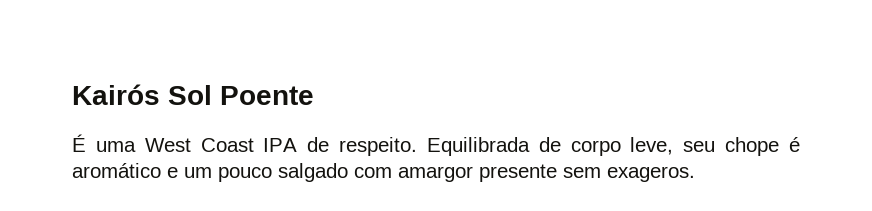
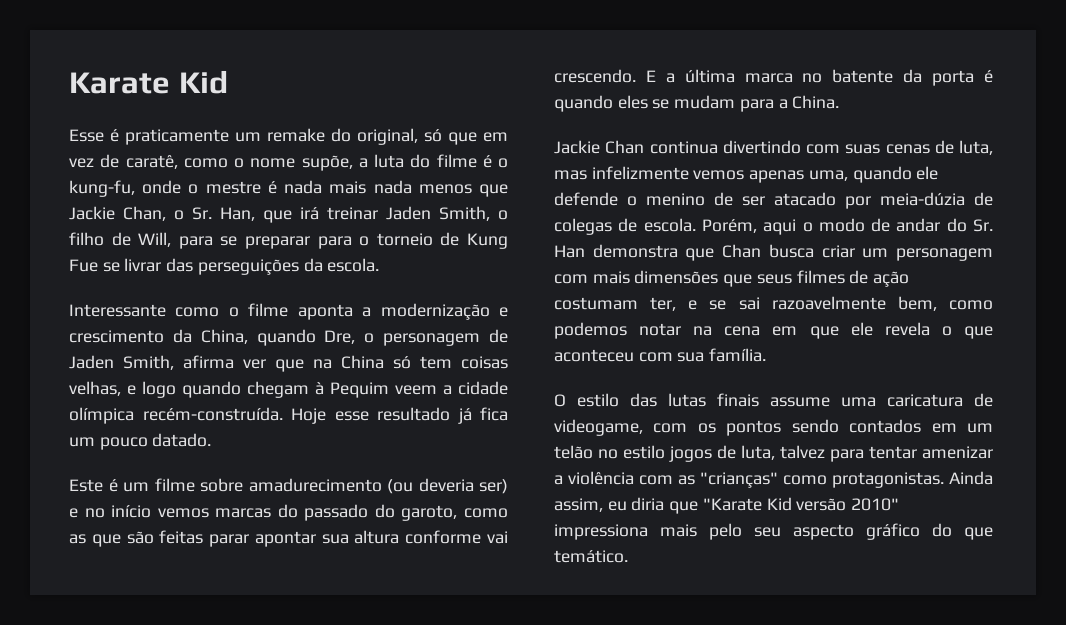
- Kairós Sol Poente
- É uma West Coast IPA de respeito. Equilibrada de corpo leve, seu chope é aromático e um pouco salgado com amargor presente sem exageros.
+ Karate Kid
+ Esse é praticamente um remake do original, só que em vez de caratê, como o nome supõe, a luta do filme é o kung-fu, onde o mestre é nada mais nada menos que Jackie Chan, o Sr. Han, que irá treinar Jaden Smith, o filho de Will, para se preparar para o torneio de Kung Fue se livrar das perseguições da escola.
+ Interessante como o filme aponta a modernização e crescimento da China, quando Dre, o personagem de Jaden Smith, afirma ver que na China só tem coisas velhas, e logo quando chegam à Pequim veem a cidade olímpica recém-construída. Hoje esse resultado já fica um pouco datado.
+ Este é um filme sobre amadurecimento (ou deveria ser) e no início vemos marcas do passado do garoto, como as que são feitas parar apontar sua altura conforme vai crescendo. E a última marca no batente da porta é quando eles se mudam para a China.
+ Jackie Chan continua divertindo com suas cenas de luta, mas infelizmente vemos apenas uma, quando ele defende o menino de ser atacado por meia-dúzia de colegas de escola. Porém, aqui o modo de andar do Sr. Han demonstra que Chan busca criar um personagem com mais dimensões que seus filmes de ação costumam ter, e se sai razoavelmente bem, como podemos notar na cena em que ele revela o que aconteceu com sua família.
+ O estilo das lutas finais assume uma caricatura de videogame, com os pontos sendo contados em um telão no estilo jogos de luta, talvez para tentar amenizar a violência com as "crianças" como protagonistas. Ainda assim, eu diria que "Karate Kid versão 2010" impressiona mais pelo seu aspecto gráfico do que temático.

